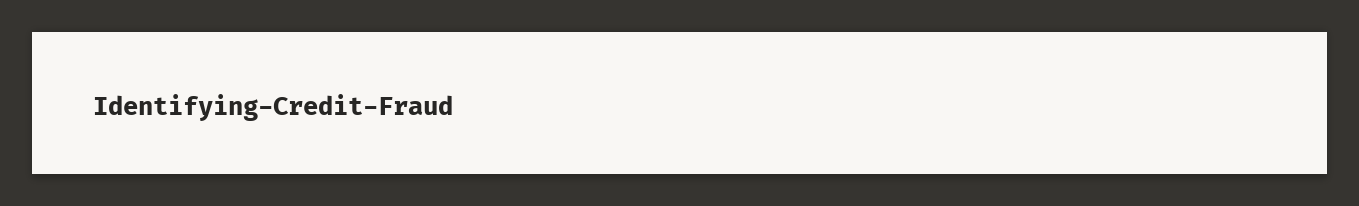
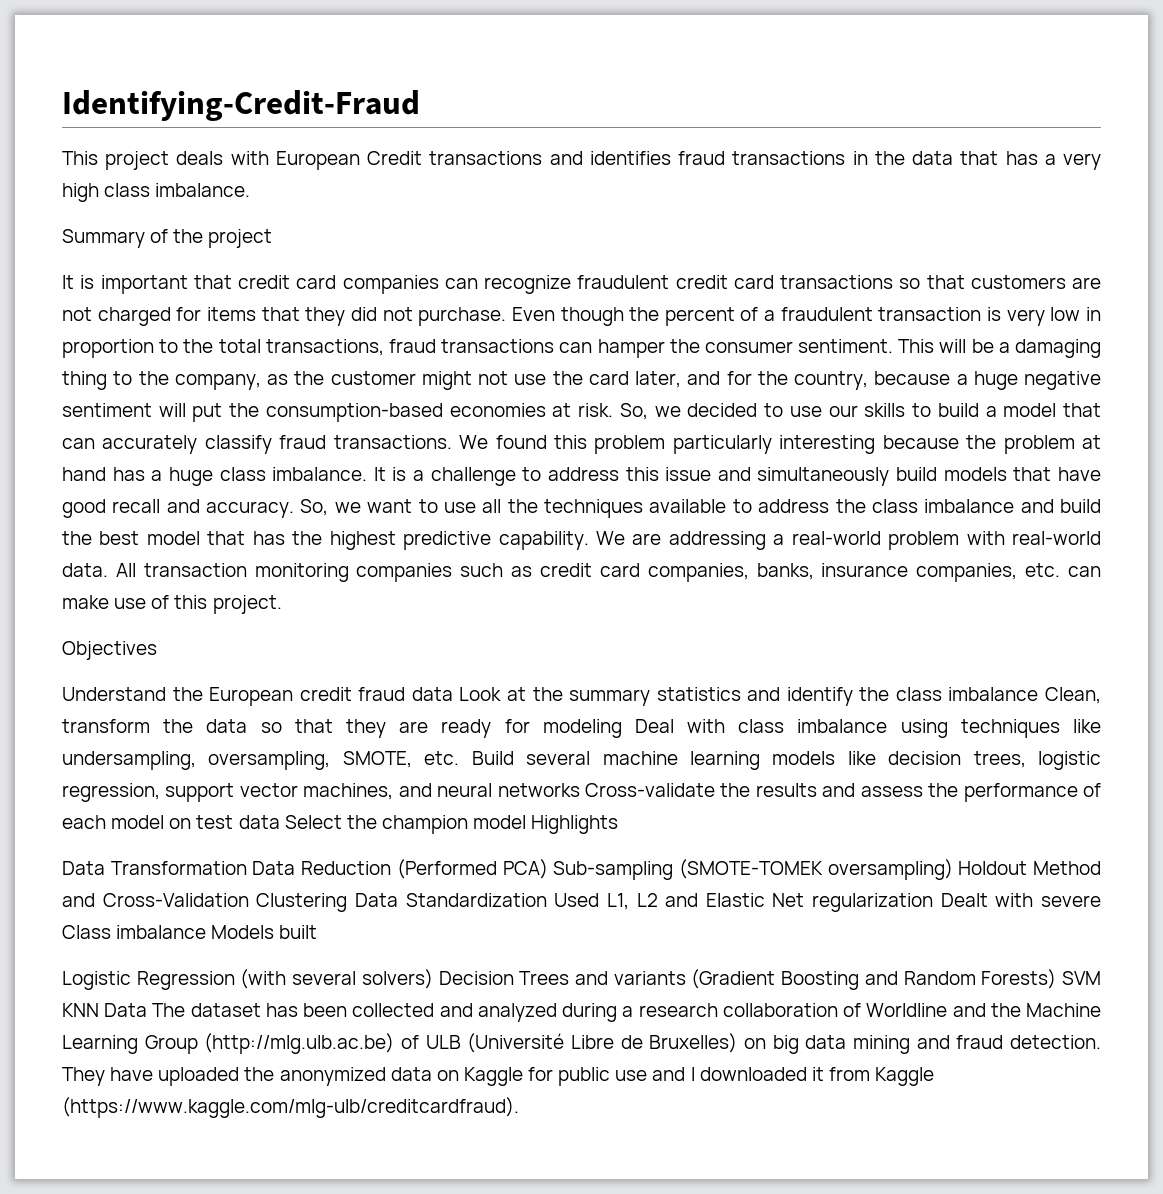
+ This project deals with European Credit transactions and identifies fraud transactions in the data that has a very high class imbalance.
+ Summary of the project
+ It is important that credit card companies can recognize fraudulent credit card transactions so that customers are not charged for items that they did not purchase. Even though the percent of a fraudulent transaction is very low in proportion to the total transactions, fraud transactions can hamper the consumer sentiment. This will be a damaging thing to the company, as the customer might not use the card later, and for the country, because a huge negative sentiment will put the consumption-based economies at risk. So, we decided to use our skills to build a model that can accurately classify fraud transactions. We found this problem particularly interesting because the problem at hand has a huge class imbalance. It is a challenge to address this issue and simultaneously build models that have good recall and accuracy. So, we want to use all the techniques available to address the class imbalance and build the best model that has the highest predictive capability. We are addressing a real-world problem with real-world data. All transaction monitoring companies such as credit card companies, banks, insurance companies, etc. can make use of this project.
+ Objectives
+ Understand the European credit fraud data Look at the summary statistics and identify the class imbalance Clean, transform the data so that they are ready for modeling Deal with class imbalance using techniques like undersampling, oversampling, SMOTE, etc. Build several machine learning models like decision trees, logistic regression, support vector machines, and neural networks Cross-validate the results and assess the performance of each model on test data Select the champion model Highlights
+ Data Transformation Data Reduction (Performed PCA) Sub-sampling (SMOTE-TOMEK oversampling) Holdout Method and Cross-Validation Clustering Data Standardization Used L1, L2 and Elastic Net regularization Dealt with severe Class imbalance Models built
+ Logistic Regression (with several solvers) Decision Trees and variants (Gradient Boosting and Random Forests) SVM KNN Data The dataset has been collected and analyzed during a research collaboration of Worldline and the Machine Learning Group (http://mlg.ulb.ac.be) of ULB (Université Libre de Bruxelles) on big data mining and fraud detection. They have uploaded the anonymized data on Kaggle for public use and I downloaded it from Kaggle (https://www.kaggle.com/mlg-ulb/creditcardfraud).

